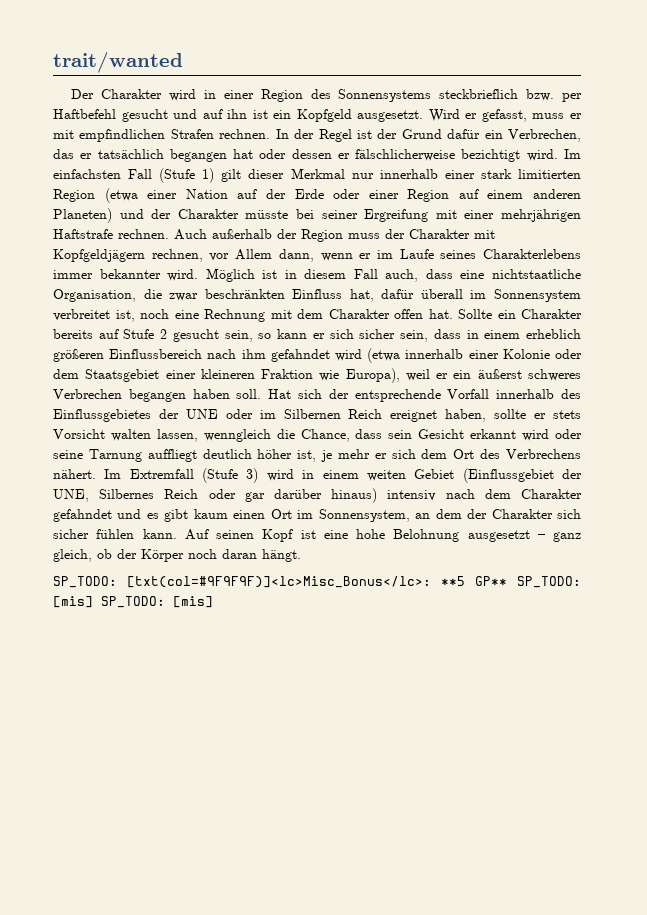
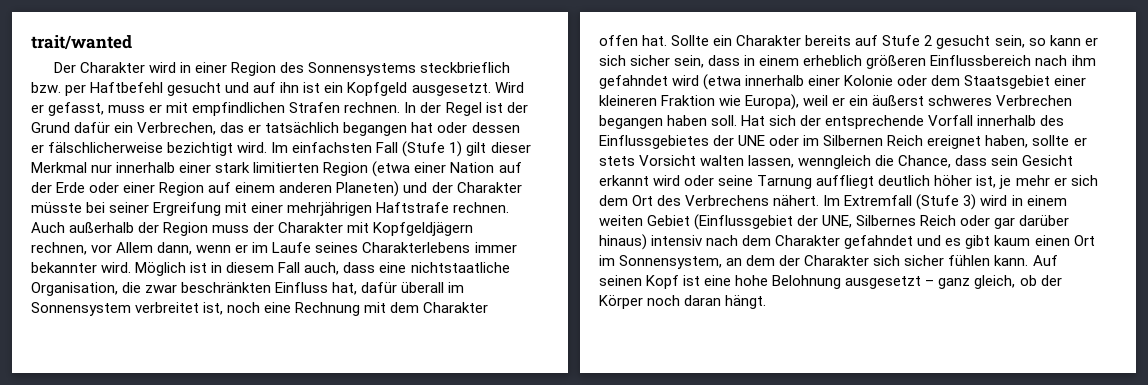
- SP_TODO: [txt(col=#9F9F9F)]<lc>Misc_Bonus</lc>: **5 GP** SP_TODO: [mis] SP_TODO: [mis]

